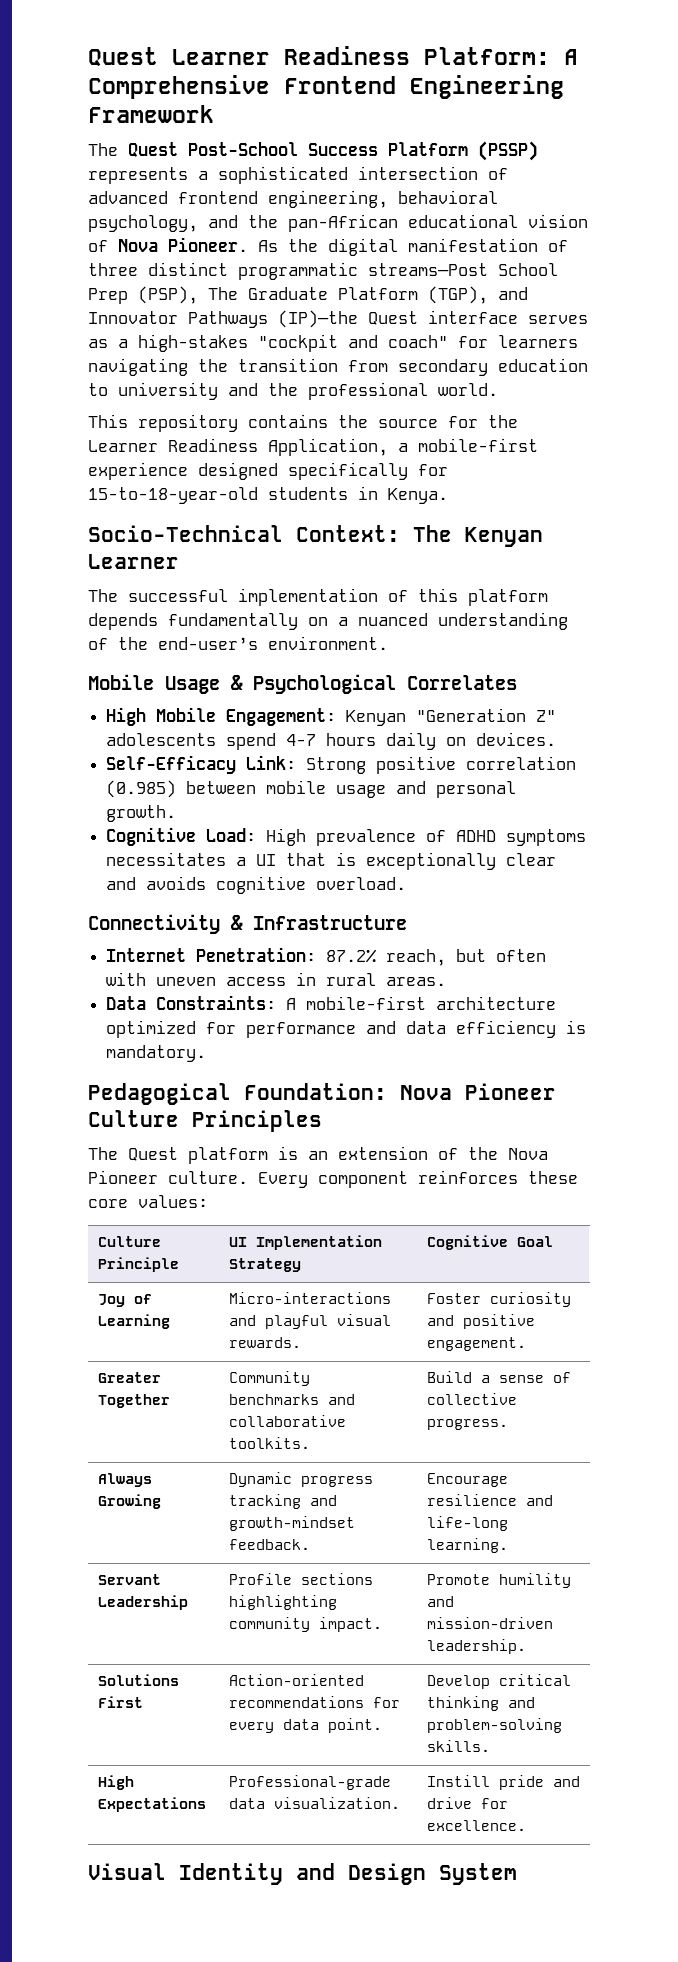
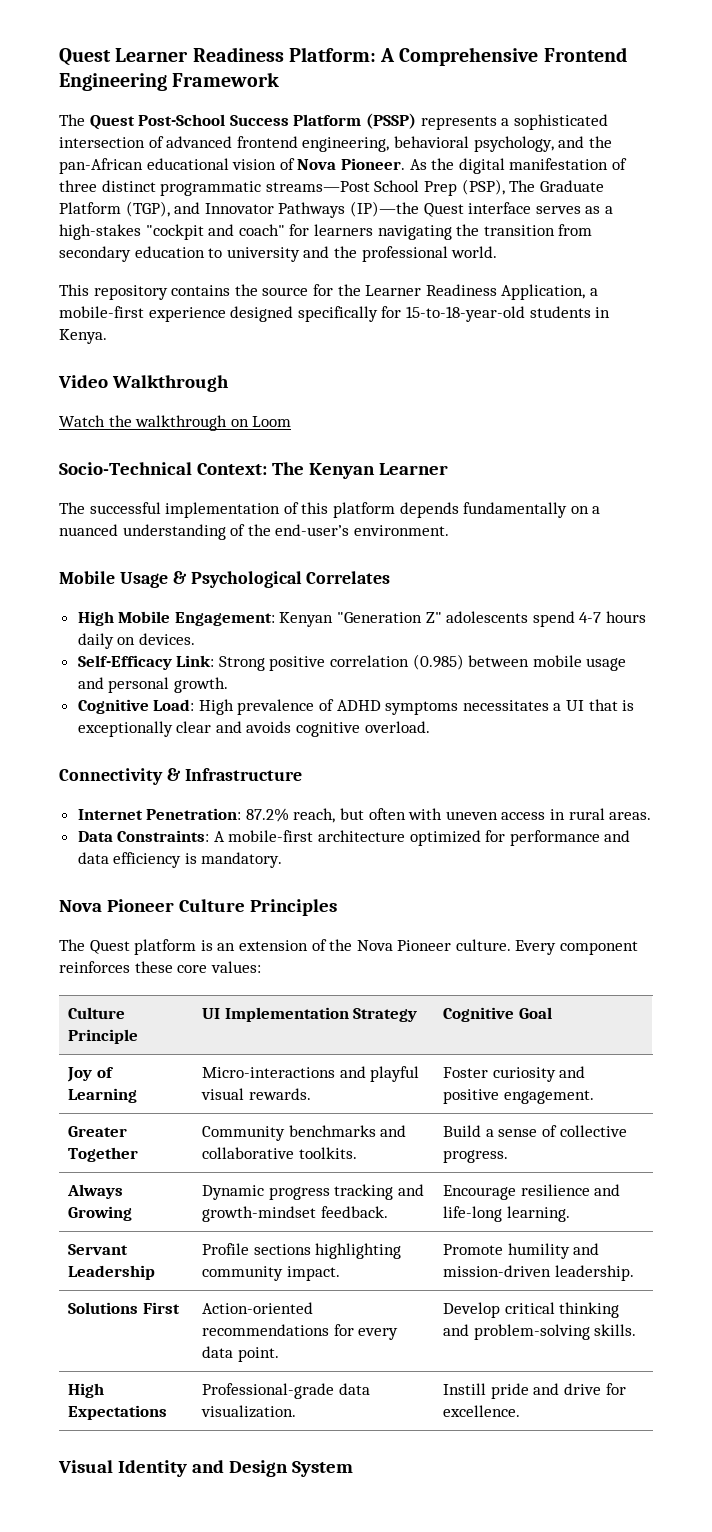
+ Video Walkthrough
+ Watch the walkthrough on Loom
- Pedagogical Foundation: Nova Pioneer Culture Principles
+ Nova Pioneer Culture Principles

